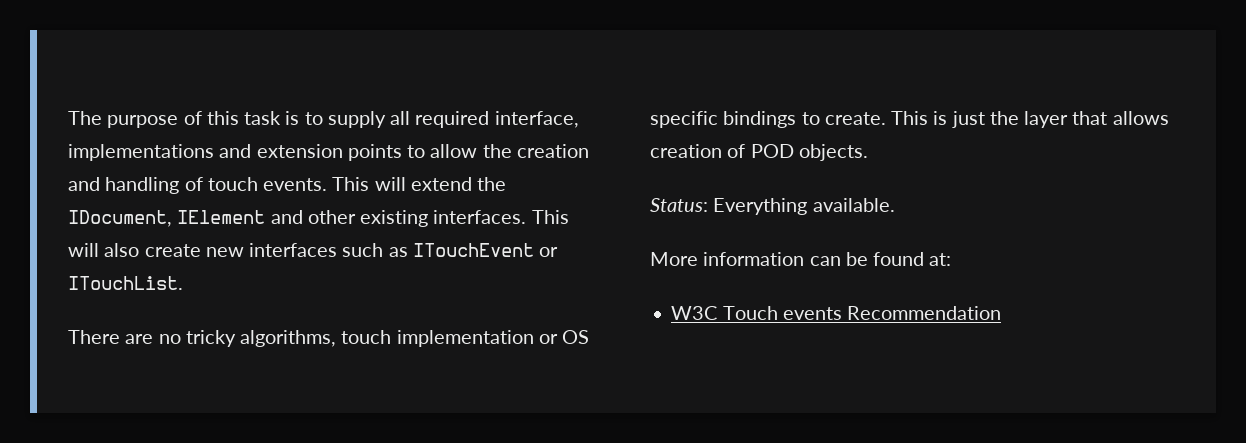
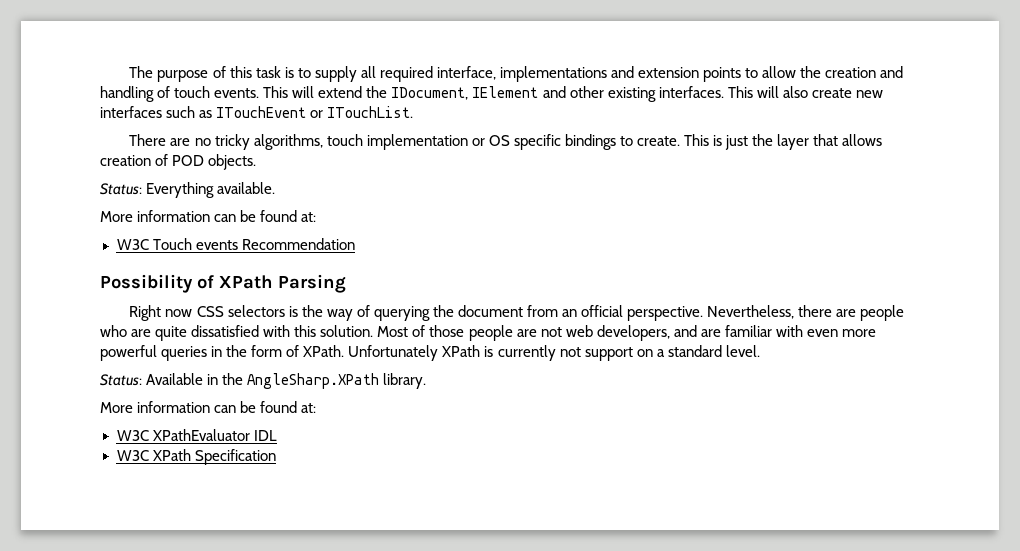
+ Possibility of XPath Parsing
+ Right now CSS selectors is the way of querying the document from an official perspective. Nevertheless, there are people who are quite dissatisfied with this solution. Most of those people are not web developers, and are familiar with even more powerful queries in the form of XPath. Unfortunately XPath is currently not support on a standard level.
+ Status: Available in the AngleSharp.XPath library.
+ More information can be found at:
+ W3C XPathEvaluator IDL
+ W3C XPath Specification

